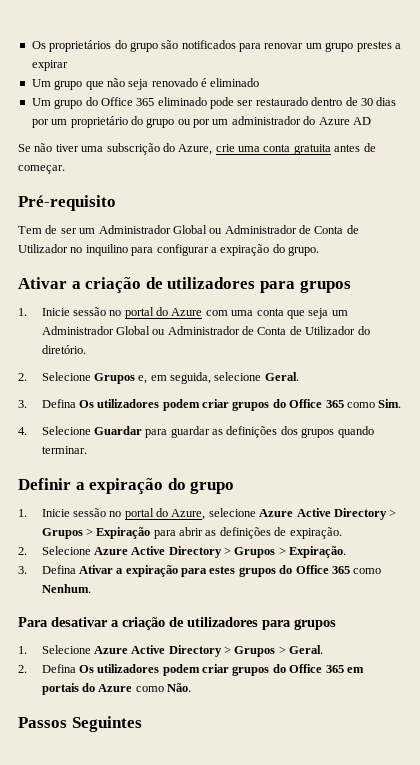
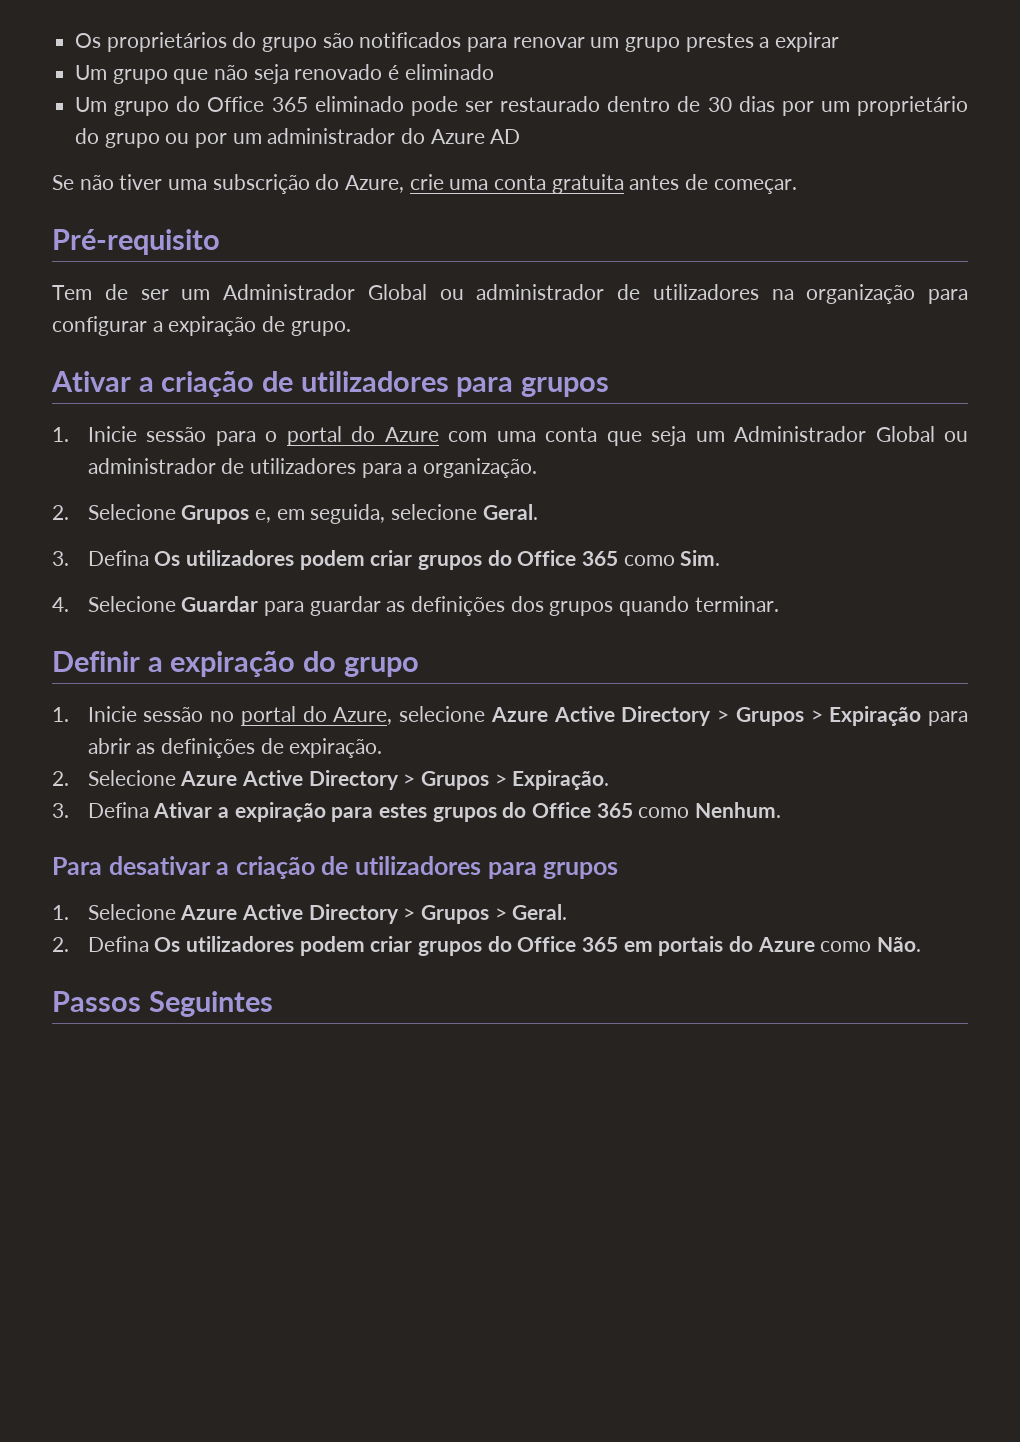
- Tem de ser um Administrador Global ou Administrador de Conta de Utilizador no inquilino para configurar a expiração do grupo.
+ Tem de ser um Administrador Global ou administrador de utilizadores na organização para configurar a expiração de grupo.
- 1. Inicie sessão no portal do Azure com uma conta que seja um Administrador Global ou Administrador de Conta de Utilizador do diretório.
+ 1. Inicie sessão para o portal do Azure com uma conta que seja um Administrador Global ou administrador de utilizadores para a organização.

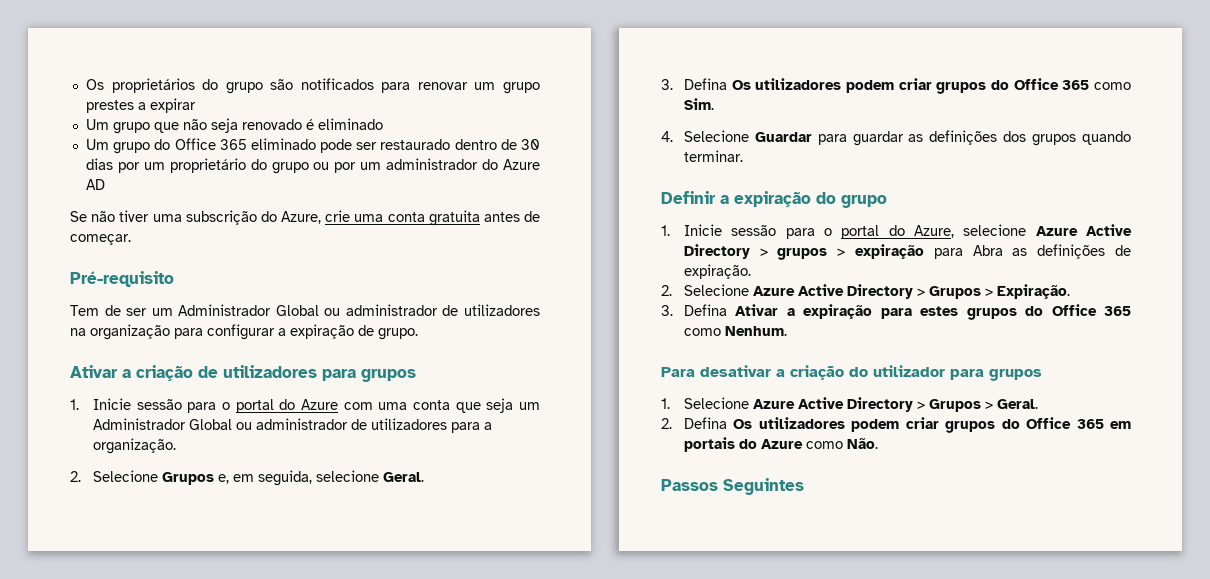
- 1. Inicie sessão no portal do Azure, selecione Azure Active Directory > Grupos > Expiração para abrir as definições de expiração.
+ 1. Inicie sessão para o portal do Azure, selecione Azure Active Directory > grupos > expiração para Abra as definições de expiração.
- Para desativar a criação de utilizadores para grupos
+ Para desativar a criação do utilizador para grupos

